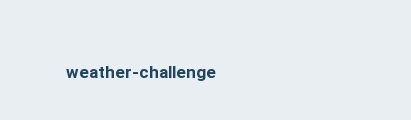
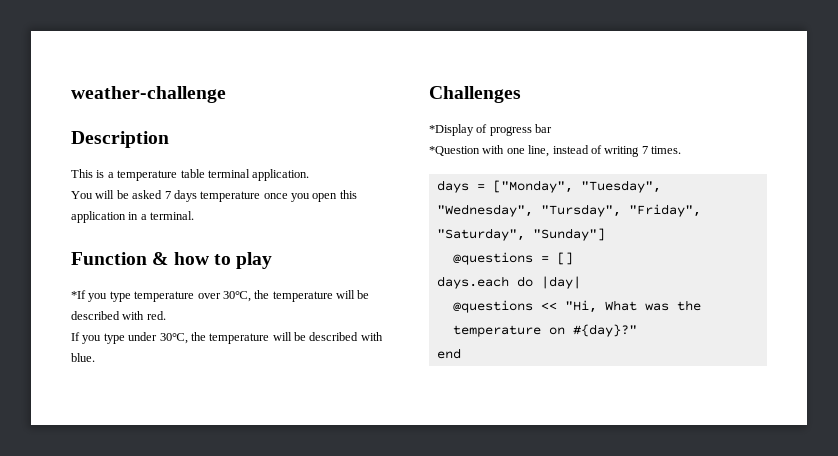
+ Description
+ This is a temperature table terminal application.
+ You will be asked 7 days temperature once you open this application in a terminal.
+ Function & how to play
+ *If you type temperature over 30℃, the temperature will be described with red.
+ If you type under 30℃, the temperature will be described with blue.
+ Challenges
+ *Display of progress bar
+ *Question with one line, instead of writing 7 times.
+ days = ["Monday", "Tuesday", "Wednesday", "Tursday", "Friday", "Saturday", "Sunday"]
+ @questions = []
+ days.each do |day|
+ @questions << "Hi, What was the temperature on #{day}?"
+ end

